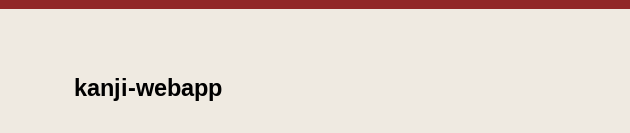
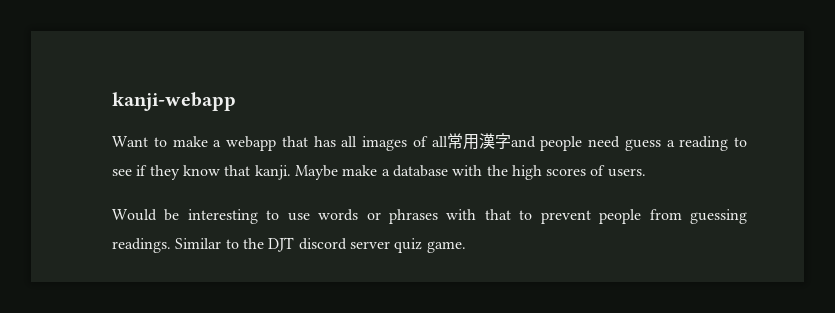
+ Want to make a webapp that has all images of all常用漢字and people need guess a reading to see if they know that kanji. Maybe make a database with the high scores of users.
+ Would be interesting to use words or phrases with that to prevent people from guessing readings. Similar to the DJT discord server quiz game.

